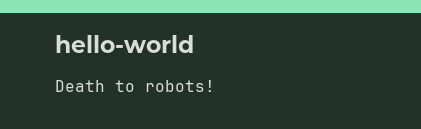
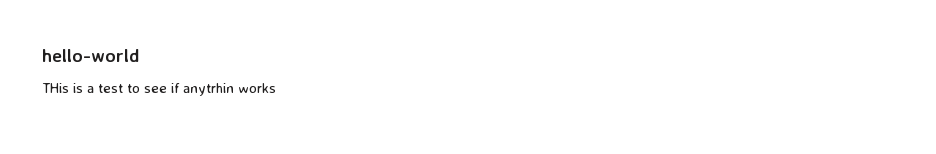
- Death to robots!
+ THis is a test to see if anytrhin works

